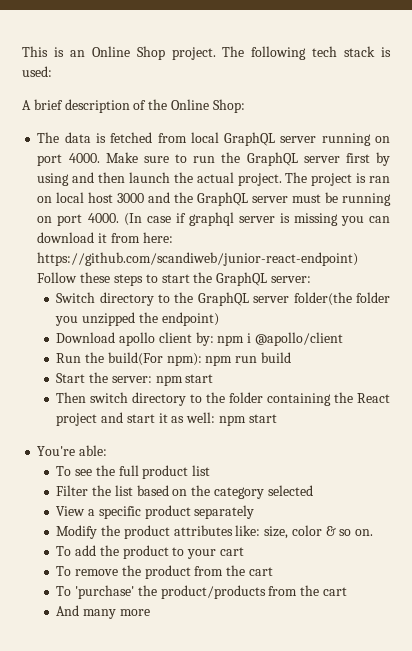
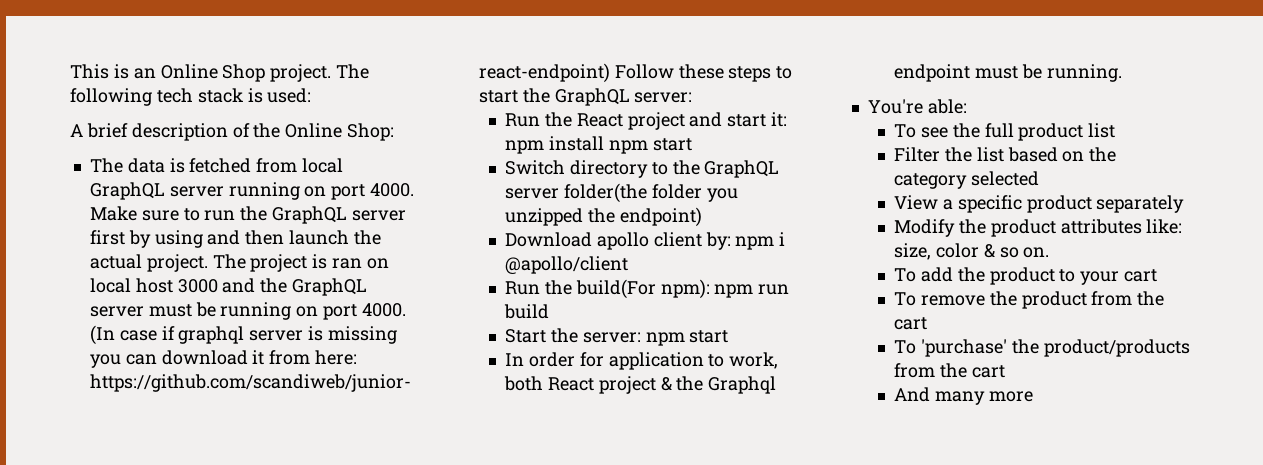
+ Run the React project and start it: npm install npm start
- Then switch directory to the folder containing the React project and start it as well: npm start
+ In order for application to work, both React project & the Graphql endpoint must be running.

